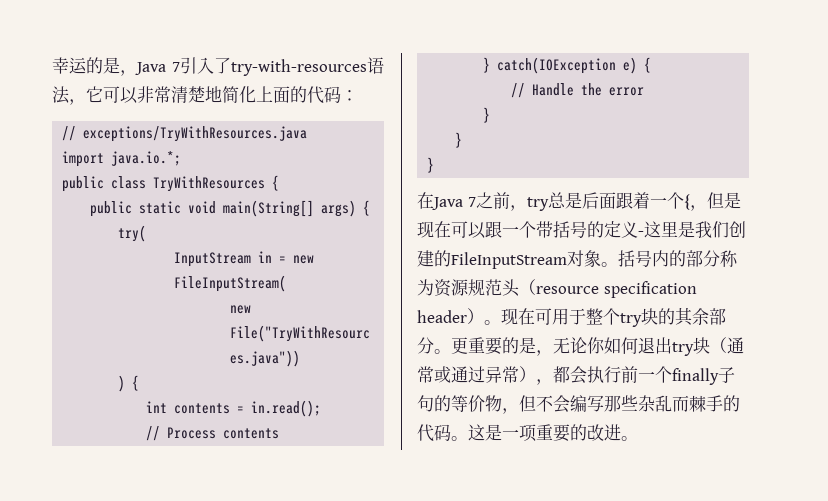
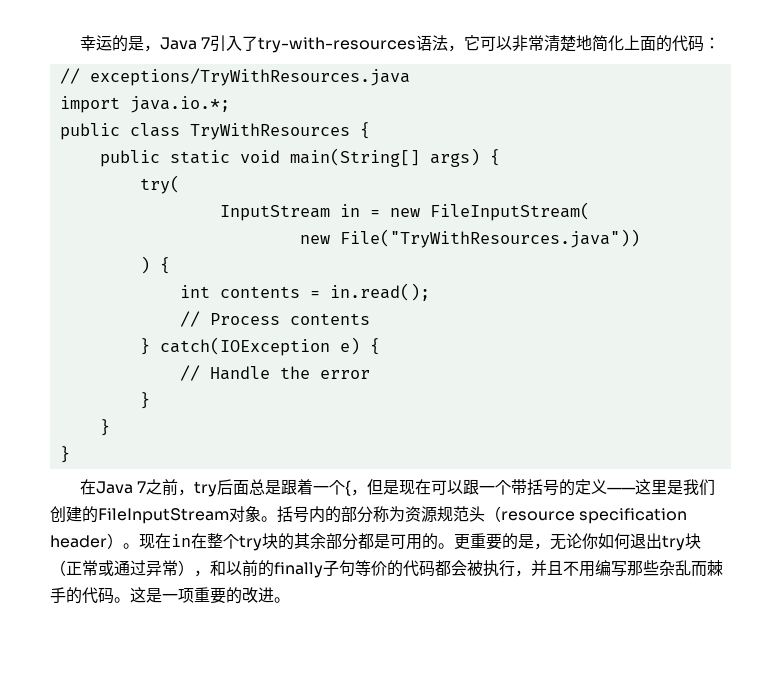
- 在Java 7之前，try总是后面跟着一个{，但是现在可以跟一个带括号的定义-这里是我们创建的FileInputStream对象。
+ 在Java 7之前，try后面总是跟着一个{，但是现在可以跟一个带括号的定义——这里是我们创建的FileInputStream对象。
- 现在可用于整个try块的其余部分。
+ 现在in在整个try块的其余部分都是可用的。
- 更重要的是，无论你如何退出try块（通常或通过异常），都会执行前一个finally子句的等价物，但不会编写那些杂乱而棘手的代码。
+ 更重要的是，无论你如何退出try块（正常或通过异常），和以前的finally子句等价的代码都会被执行，并且不用编写那些杂乱而棘手的代码。

